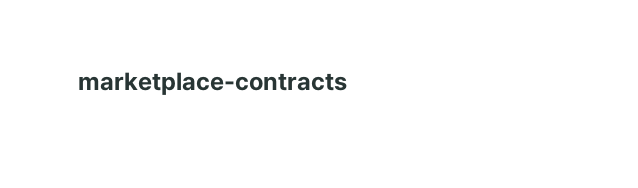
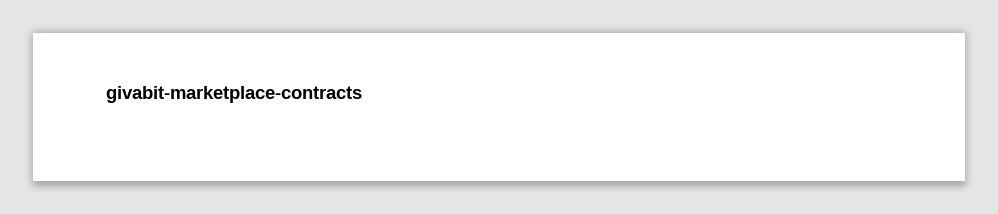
- marketplace-contracts
+ givabit-marketplace-contracts

